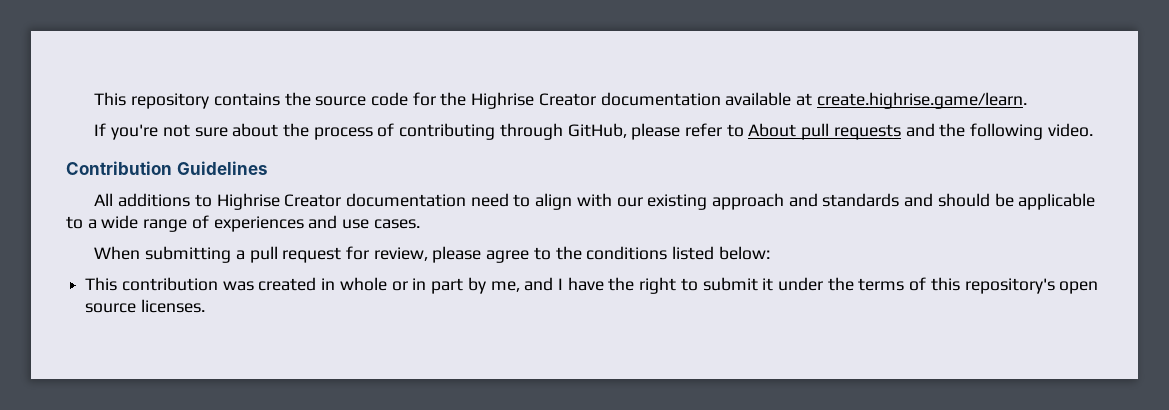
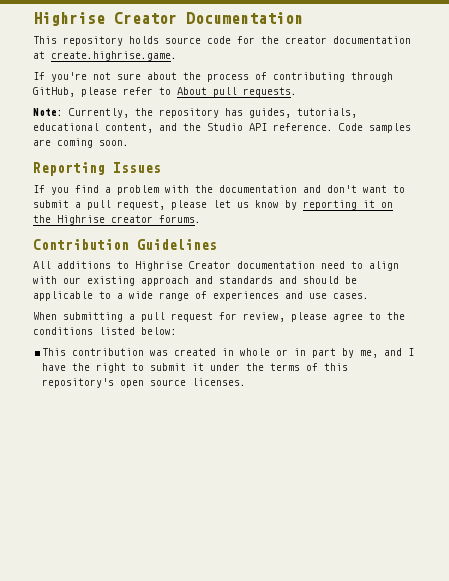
- This repository contains the source code for the Highrise Creator documentation available at create.highrise.game/learn.
+ Highrise Creator Documentation
+ This repository holds source code for the creator documentation at create.highrise.game.
- If you're not sure about the process of contributing through GitHub, please refer to About pull requests and the following video.
+ If you're not sure about the process of contributing through GitHub, please refer to About pull requests.
+ Note: Currently, the repository has guides, tutorials, educational content, and the Studio API reference. Code samples are coming soon.
+ Reporting Issues
+ If you find a problem with the documentation and don't want to submit a pull request, please let us know by reporting it on the Highrise creator forums.

